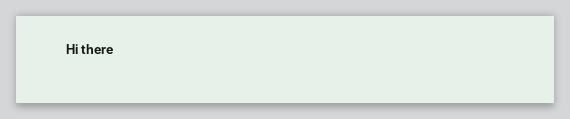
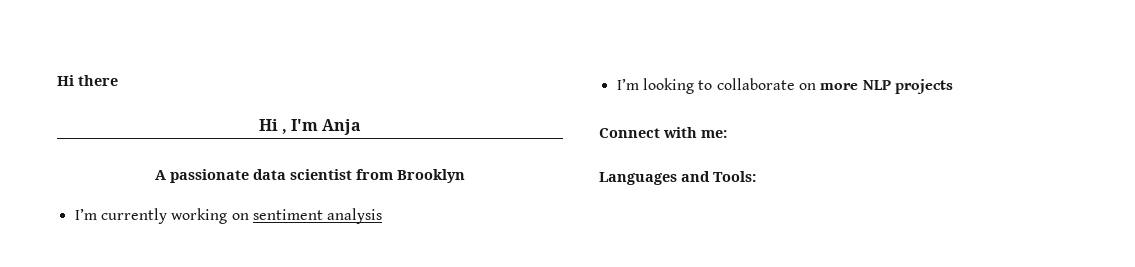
+ Hi , I'm Anja
+ A passionate data scientist from Brooklyn
+ I’m currently working on sentiment analysis
+ I’m looking to collaborate on more NLP projects
+ Connect with me:
+ Languages and Tools:

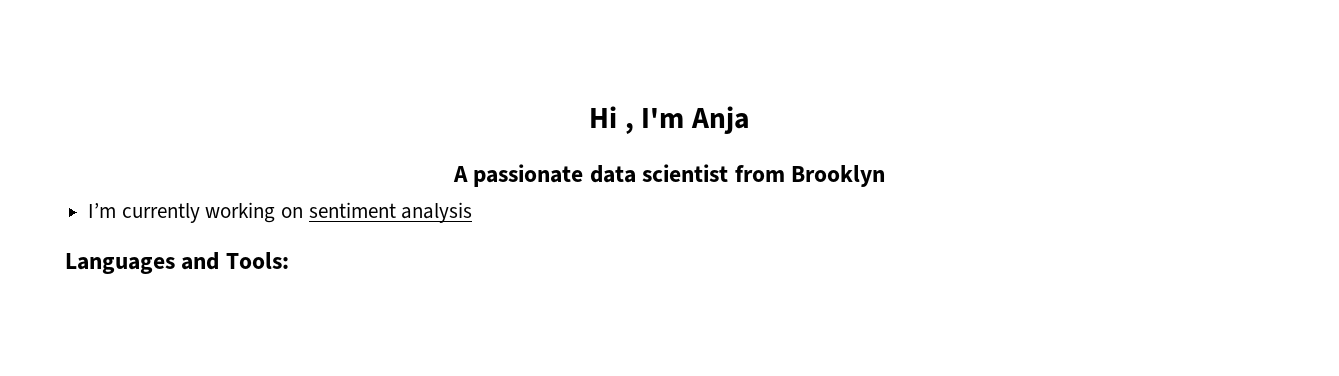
- Hi there
- I’m looking to collaborate on more NLP projects
- Connect with me:

